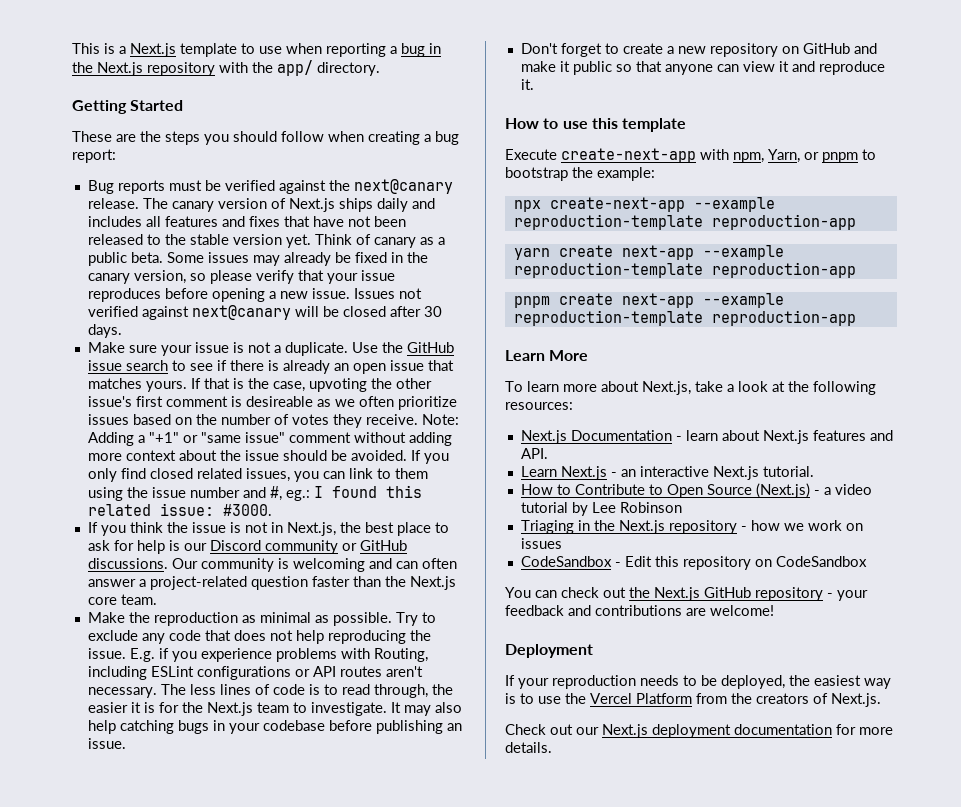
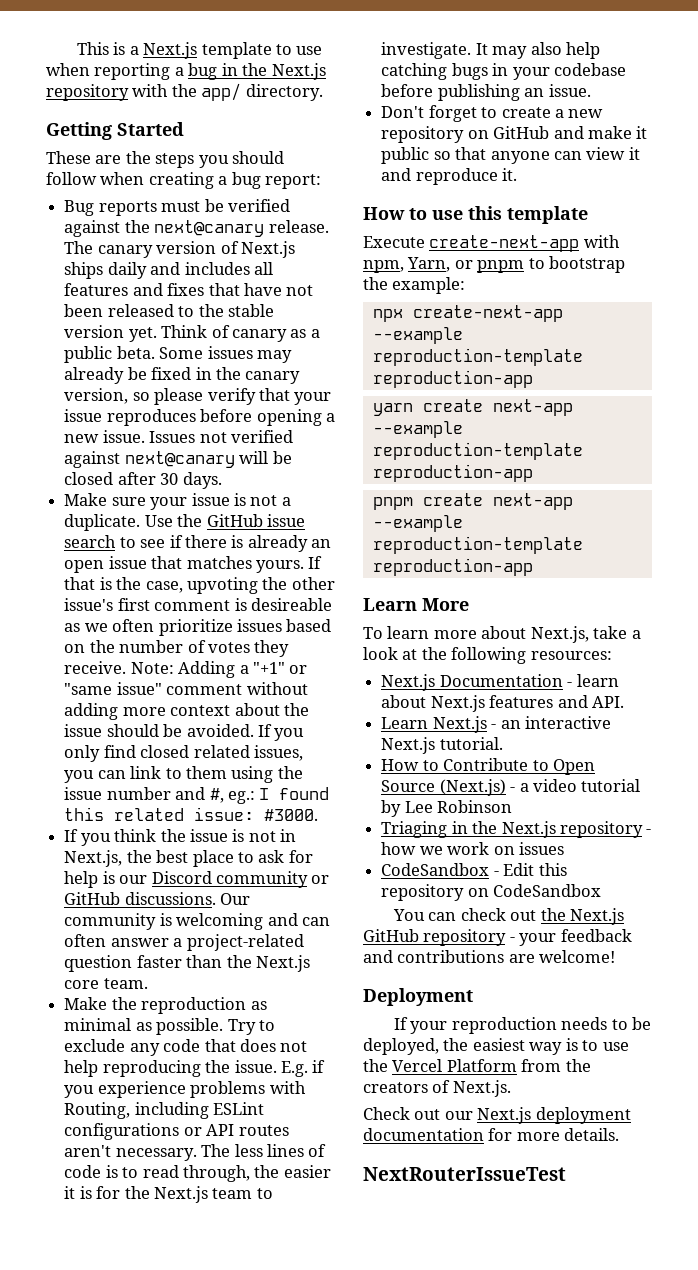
+ NextRouterIssueTest

